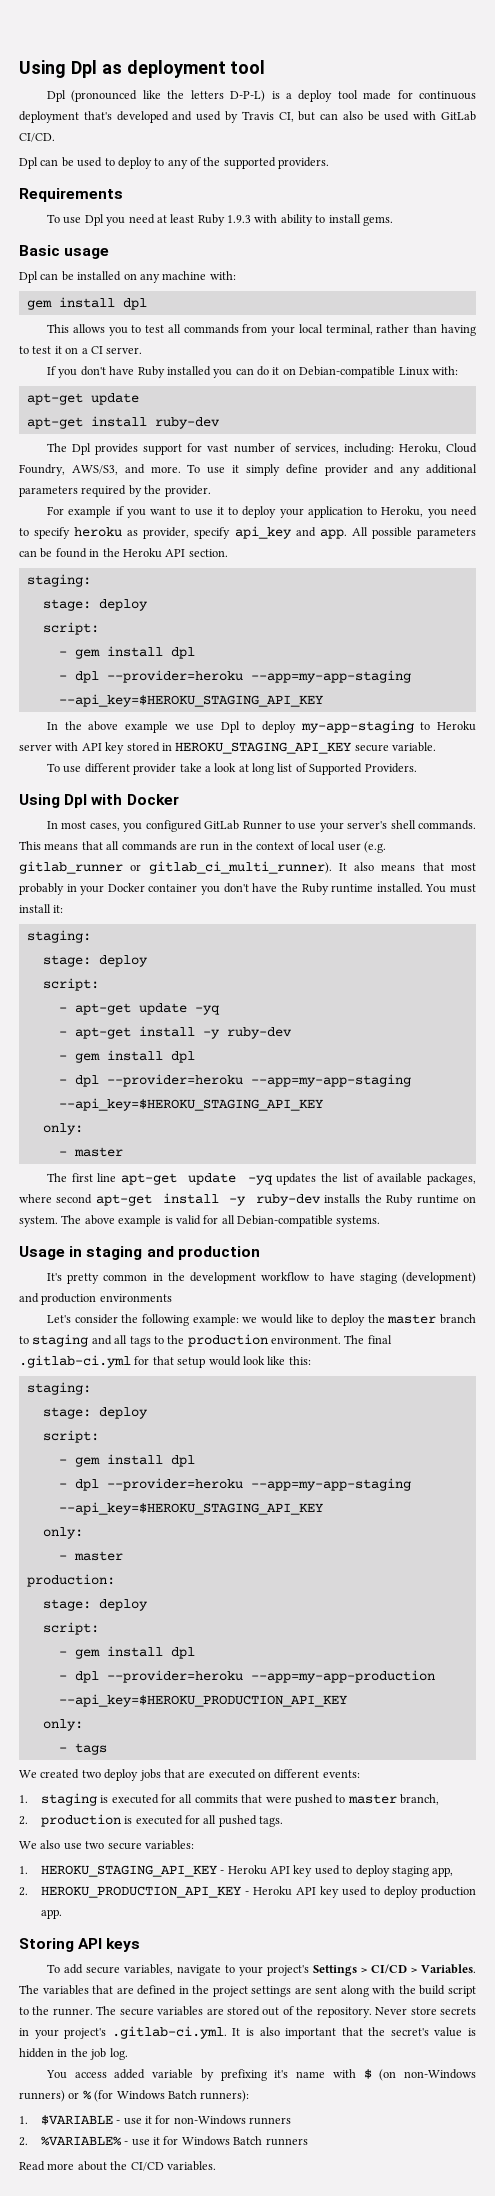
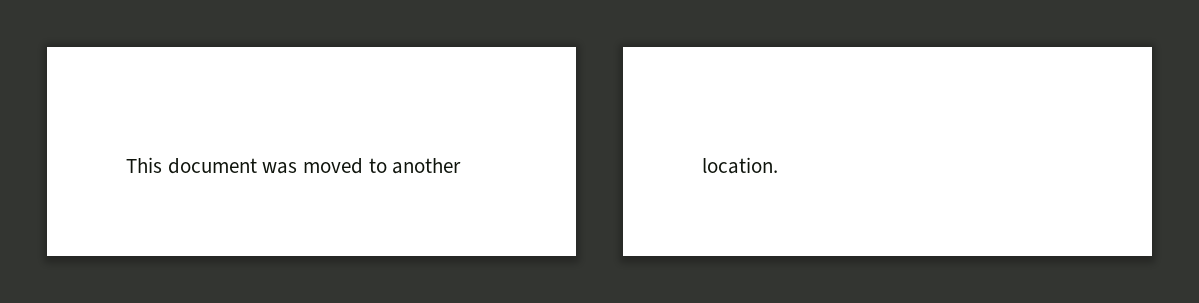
- Using Dpl as deployment tool
- Dpl (pronounced like the letters D-P-L) is a deploy tool made for continuous deployment that's developed and used by Travis CI, but can also be used with GitLab CI/CD.
- Dpl can be used to deploy to any of the supported providers.
- Requirements
- To use Dpl you need at least Ruby 1.9.3 with ability to install gems.
- Basic usage
- Dpl can be installed on any machine with:
- gem install dpl
- This allows you to test all commands from your local terminal, rather than having to test it on a CI server.
- If you don't have Ruby installed you can do it on Debian-compatible Linux with:
- apt-get update
- apt-get install ruby-dev
- The Dpl provides support for vast number of services, including: Heroku, Cloud Foundry, AWS/S3, and more. To use it simply define provider and any additional parameters required by the provider.
- For example if you want to use it to deploy your application to Heroku, you need to specify heroku as provider, specify api_key and app. All possible parameters can be found in the Heroku API section.
- staging:
- stage: deploy
- script:
- - gem install dpl
- - dpl --provider=heroku --app=my-app-staging --api_key=$HEROKU_STAGING_API_KEY
- In the above example we use Dpl to deploy my-app-staging to Heroku server with API key stored in HEROKU_STAGING_API_KEY secure variable.
- To use different provider take a look at long list of Supported Providers.
- Using Dpl with Docker
- In most cases, you configured GitLab Runner to use your server's shell commands. This means that all commands are run in the context of local user (e.g. gitlab_runner or gitlab_ci_multi_runner). It also means that most probably in your Docker container you don't have the Ruby runtime installed. You must install it:
- staging:
- stage: deploy
- script:
- - apt-get update -yq
- - apt-get install -y ruby-dev
- - gem install dpl
- - dpl --provider=heroku --app=my-app-staging --api_key=$HEROKU_STAGING_API_KEY
- only:
- - master
- The first line apt-get update -yq updates the list of available packages, where second apt-get install -y ruby-dev installs the Ruby runtime on system. The above example is valid for all Debian-compatible systems.
- Usage in staging and production
- It's pretty common in the development workflow to have staging (development) and production environments
- Let's consider the following example: we would like to deploy the master branch to staging and all tags to the production environment. The final .gitlab-ci.yml for that setup would look like this:
- staging:
- stage: deploy
- script:
- - gem install dpl
- - dpl --provider=heroku --app=my-app-staging --api_key=$HEROKU_STAGING_API_KEY
- only:
- - master
- production:
- stage: deploy
- script:
- - gem install dpl
- - dpl --provider=heroku --app=my-app-production --api_key=$HEROKU_PRODUCTION_API_KEY
- only:
- - tags
- We created two deploy jobs that are executed on different events:
- 1. staging is executed for all commits that were pushed to master branch,
- 2. production is executed for all pushed tags.
- We also use two secure variables:
- 1. HEROKU_STAGING_API_KEY - Heroku API key used to deploy staging app,
- 2. HEROKU_PRODUCTION_API_KEY - Heroku API key used to deploy production app.
- Storing API keys
- To add secure variables, navigate to your project's Settings > CI/CD > Variables. The variables that are defined in the project settings are sent along with the build script to the runner. The secure variables are stored out of the repository. Never store secrets in your project's .gitlab-ci.yml. It is also important that the secret's value is hidden in the job log.
- You access added variable by prefixing it's name with $ (on non-Windows runners) or % (for Windows Batch runners):
- 1. $VARIABLE - use it for non-Windows runners
- 2. %VARIABLE% - use it for Windows Batch runners
- Read more about the CI/CD variables.
+ This document was moved to another location.

